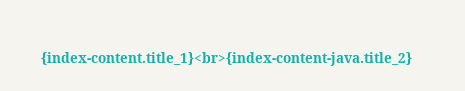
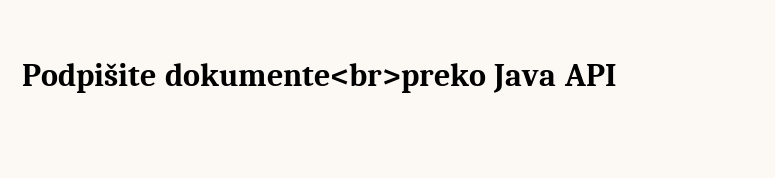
- {index-content.title_1}<br>{index-content-java.title_2}
+ Podpišite dokumente<br>preko Java API

